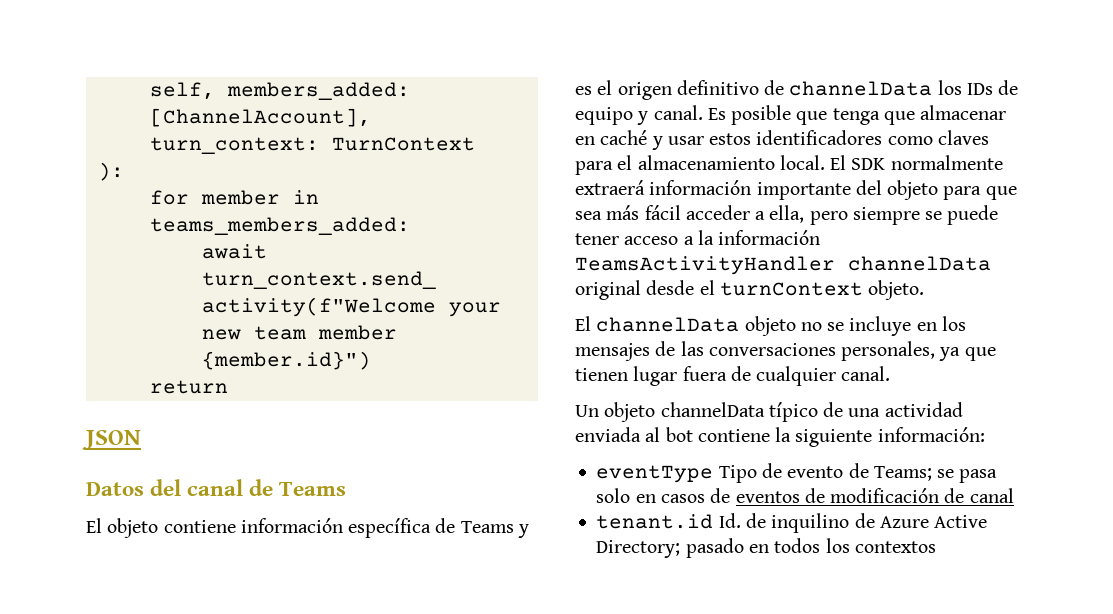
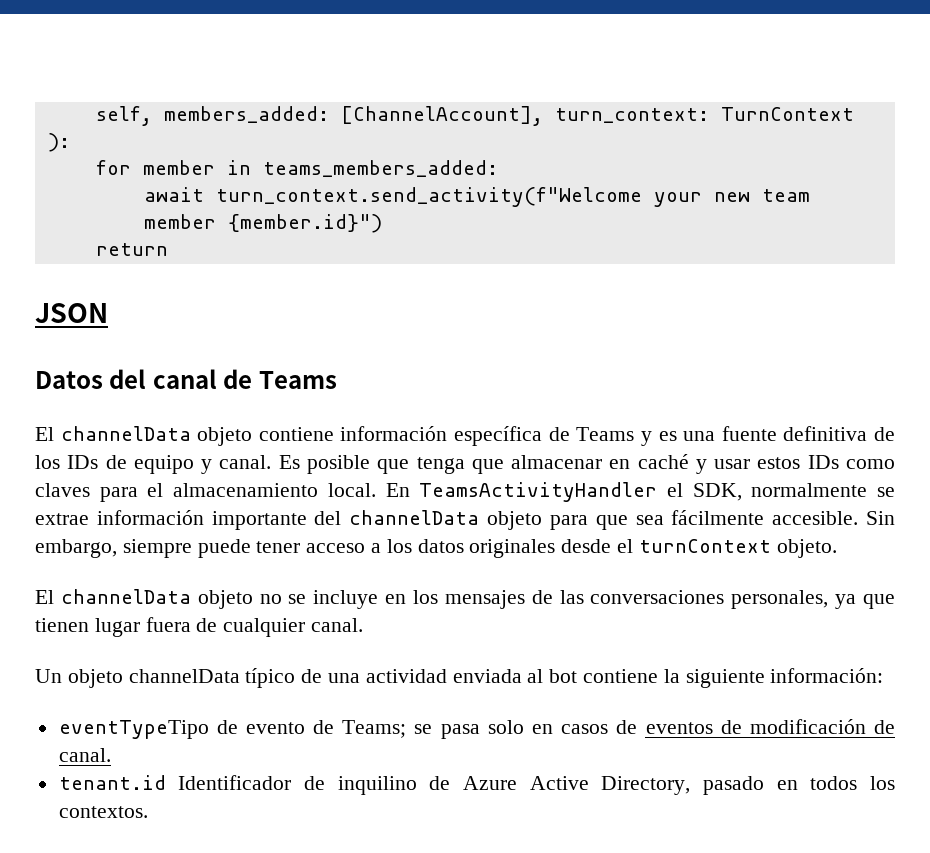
- El objeto contiene información específica de Teams y es el origen definitivo de channelData los IDs de equipo y canal.
+ El channelData objeto contiene información específica de Teams y es una fuente definitiva de los IDs de equipo y canal.
- Es posible que tenga que almacenar en caché y usar estos identificadores como claves para el almacenamiento local.
+ Es posible que tenga que almacenar en caché y usar estos IDs como claves para el almacenamiento local.
- El SDK normalmente extraerá información importante del objeto para que sea más fácil acceder a ella, pero siempre se puede tener acceso a la información TeamsActivityHandler channelData original desde el turnContext objeto.
+ En TeamsActivityHandler el SDK, normalmente se extrae información importante del channelData objeto para que sea fácilmente accesible. Sin embargo, siempre puede tener acceso a los datos originales desde el turnContext objeto.
- eventType Tipo de evento de Teams; se pasa solo en casos de eventos de modificación de canal
+ eventTypeTipo de evento de Teams; se pasa solo en casos de eventos de modificación de canal.
- tenant.id Id. de inquilino de Azure Active Directory; pasado en todos los contextos
+ tenant.id Identificador de inquilino de Azure Active Directory, pasado en todos los contextos.

